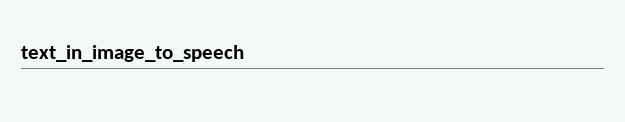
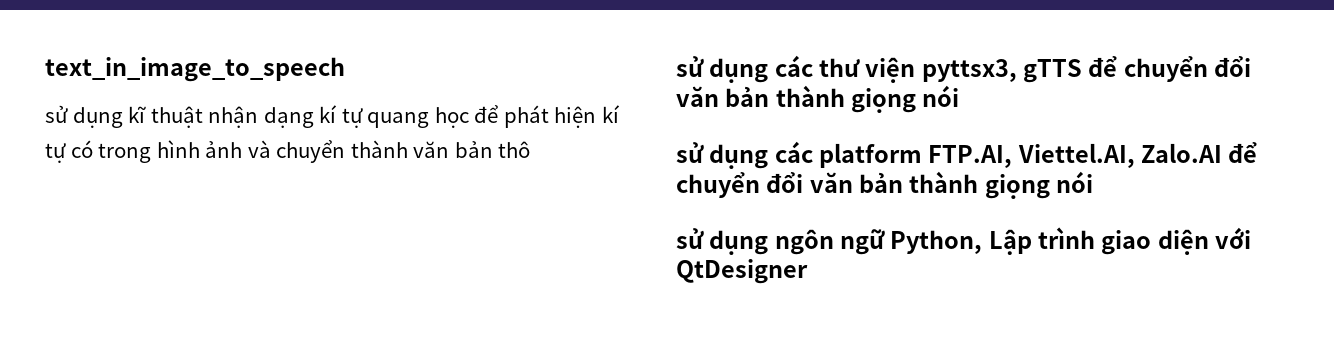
+ sử dụng kĩ thuật nhận dạng kí tự quang học để phát hiện kí tự có trong hình ảnh và chuyển thành văn bản thô
+ sử dụng các thư viện pyttsx3, gTTS để chuyển đổi văn bản thành giọng nói
+ sử dụng các platform FTP.AI, Viettel.AI, Zalo.AI để chuyển đổi văn bản thành giọng nói
+ sử dụng ngôn ngữ Python, Lập trình giao diện với QtDesigner

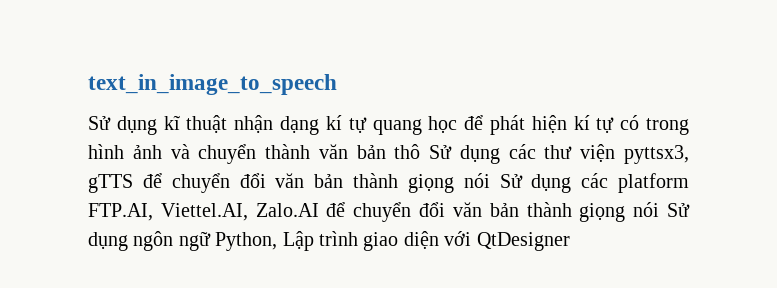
- sử dụng kĩ thuật nhận dạng kí tự quang học để phát hiện kí tự có trong hình ảnh và chuyển thành văn bản thô
- sử dụng các thư viện pyttsx3, gTTS để chuyển đổi văn bản thành giọng nói
- sử dụng các platform FTP.AI, Viettel.AI, Zalo.AI để chuyển đổi văn bản thành giọng nói
- sử dụng ngôn ngữ Python, Lập trình giao diện với QtDesigner
+ Sử dụng kĩ thuật nhận dạng kí tự quang học để phát hiện kí tự có trong hình ảnh và chuyển thành văn bản thô Sử dụng các thư viện pyttsx3, gTTS để chuyển đổi văn bản thành giọng nói Sử dụng các platform FTP.AI, Viettel.AI, Zalo.AI để chuyển đổi văn bản thành giọng nói Sử dụng ngôn ngữ Python, Lập trình giao diện với QtDesigner

